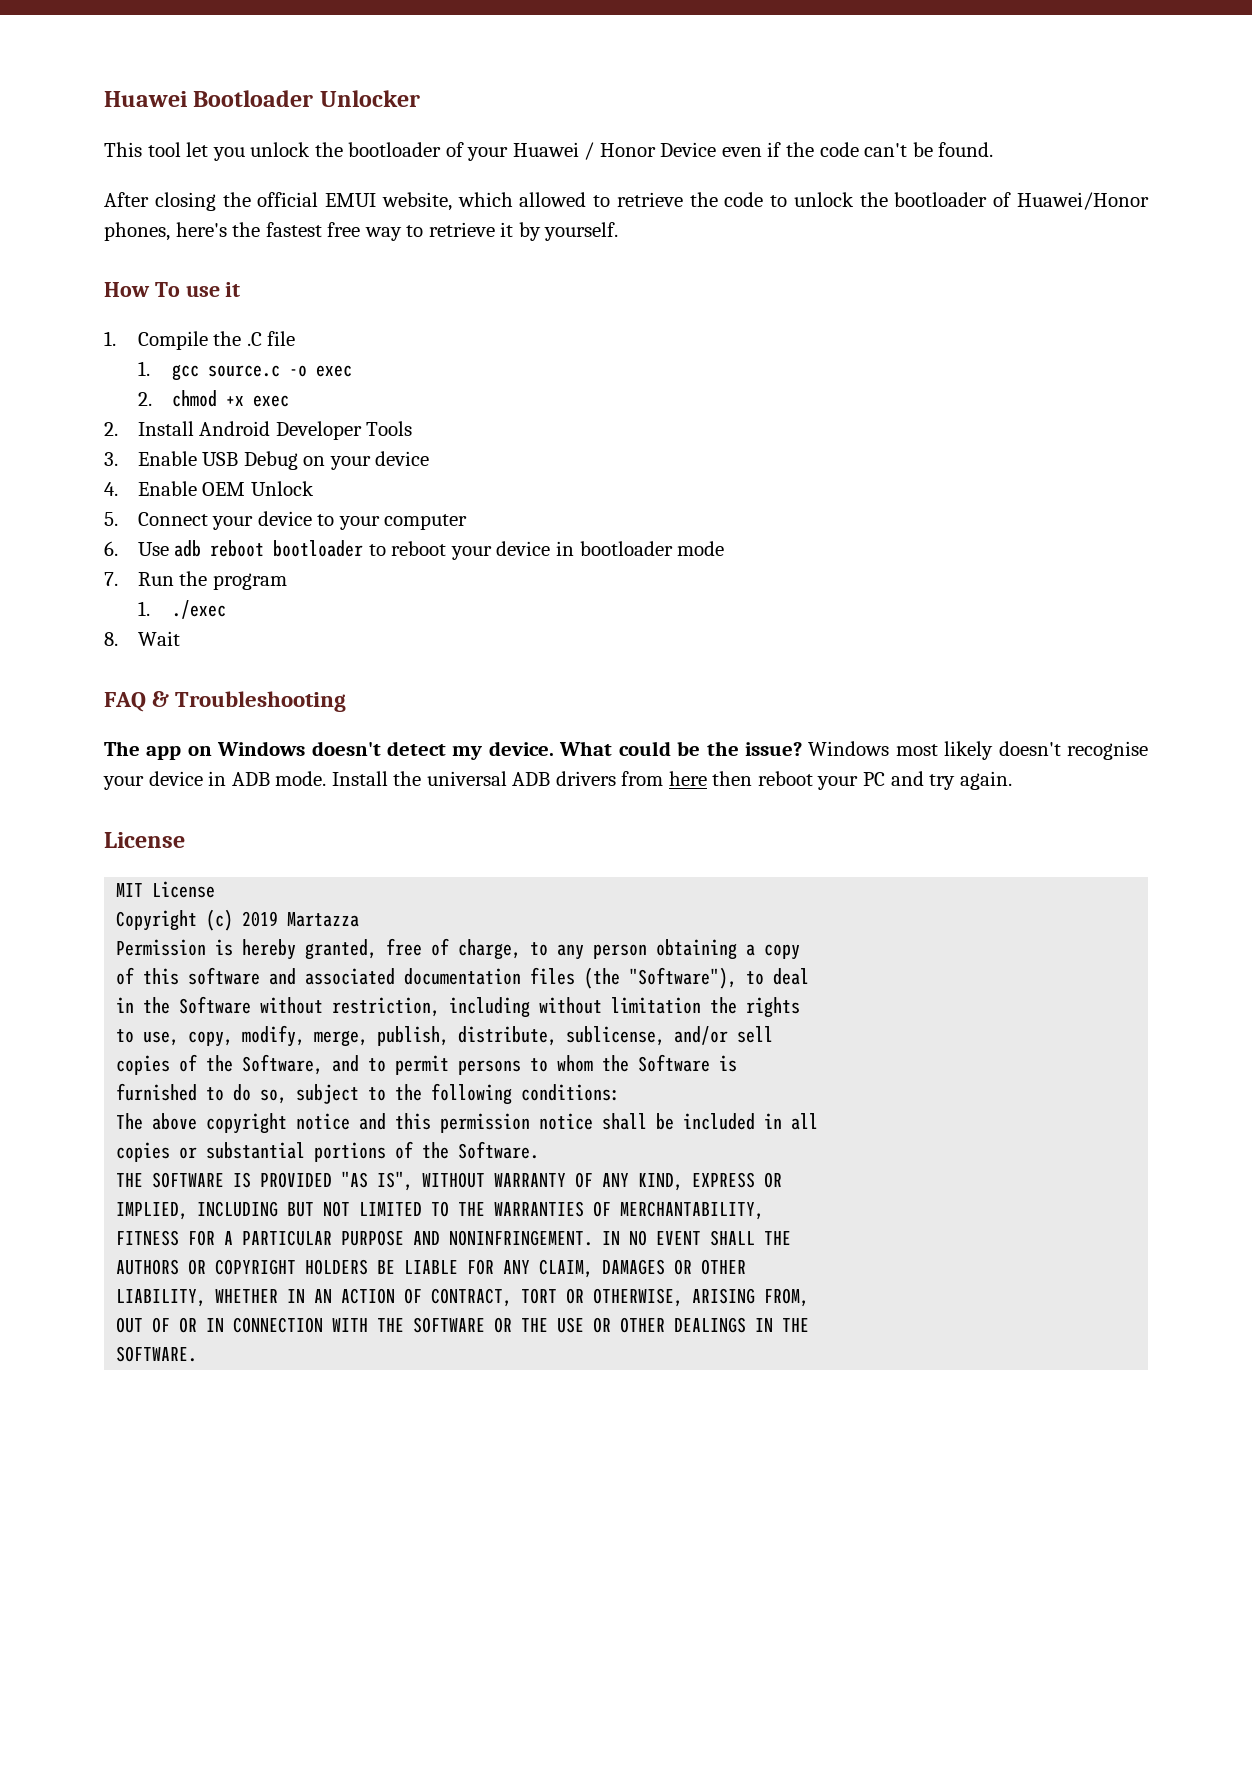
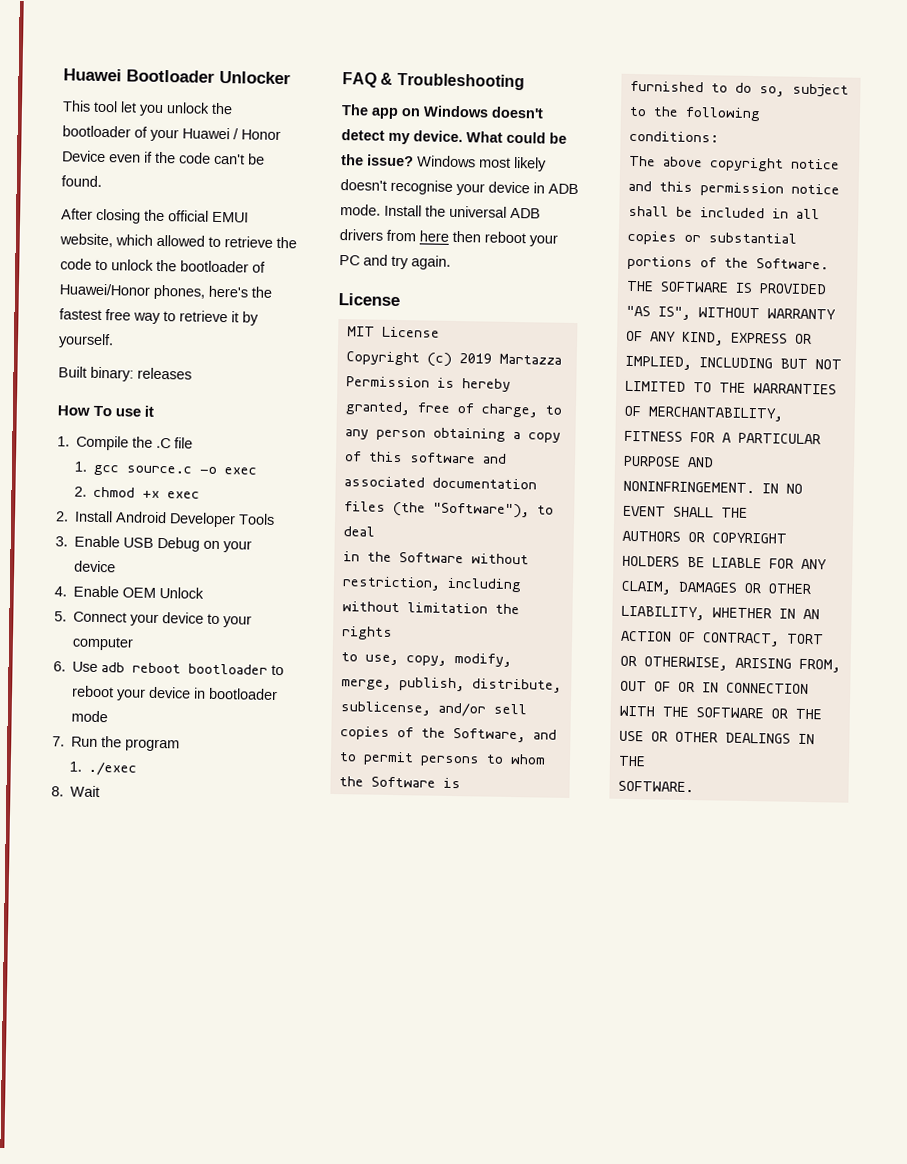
+ Built binary: releases

